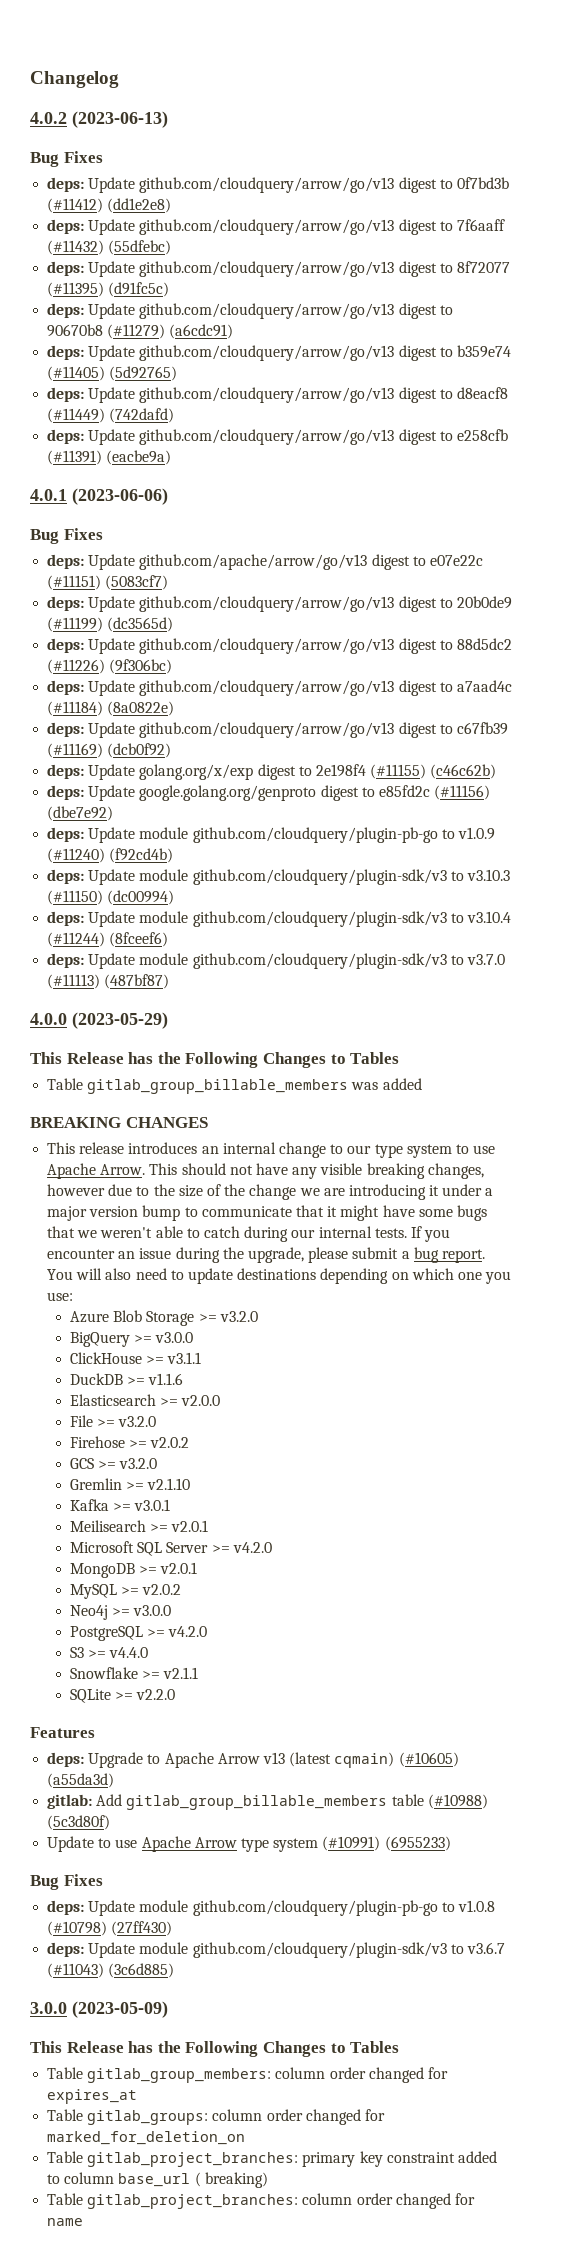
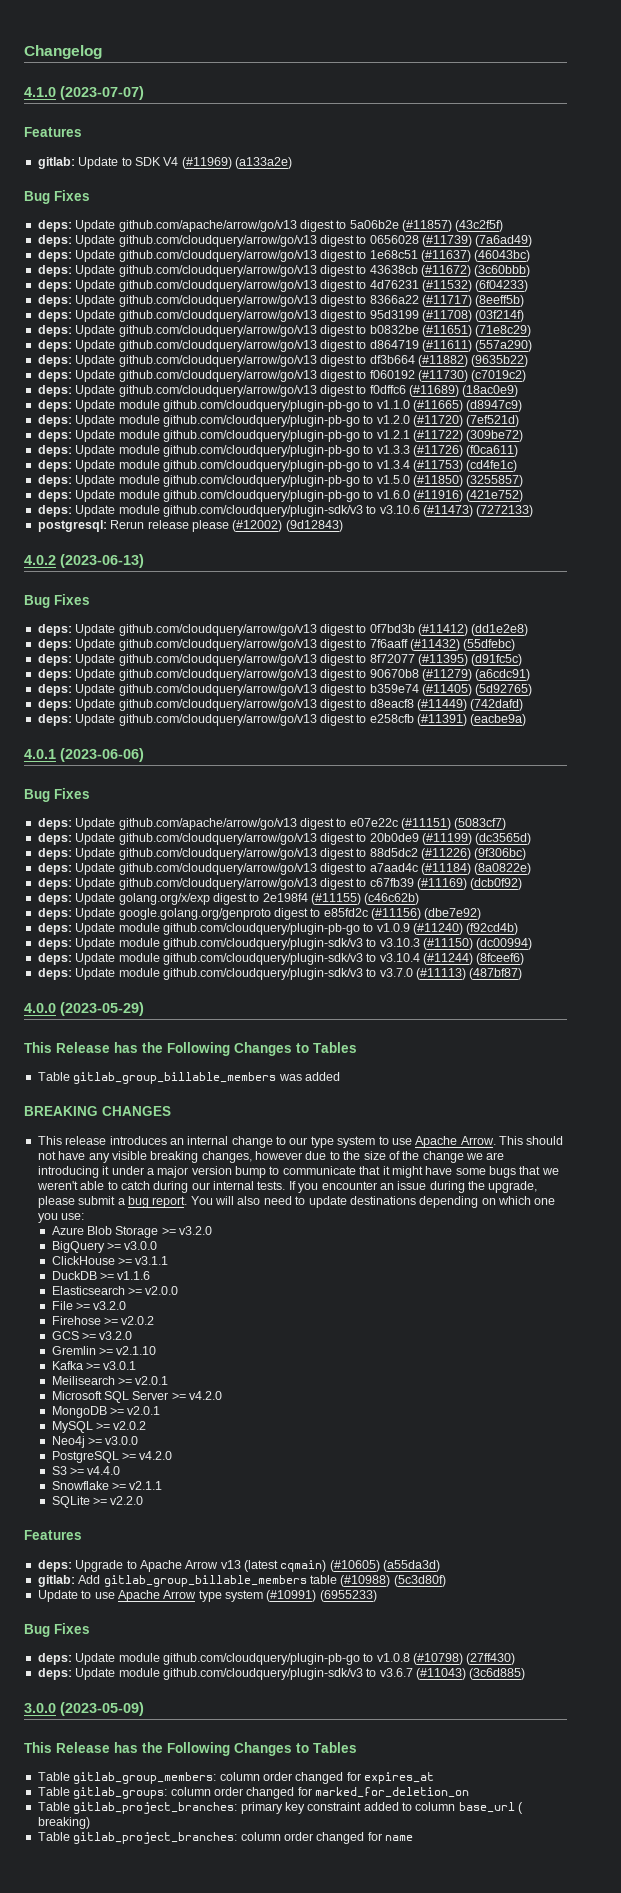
+ 4.1.0 (2023-07-07)
+ Features
+ gitlab: Update to SDK V4 (#11969) (a133a2e)
+ Bug Fixes
+ deps: Update github.com/apache/arrow/go/v13 digest to 5a06b2e (#11857) (43c2f5f)
+ deps: Update github.com/cloudquery/arrow/go/v13 digest to 0656028 (#11739) (7a6ad49)
+ deps: Update github.com/cloudquery/arrow/go/v13 digest to 1e68c51 (#11637) (46043bc)
+ deps: Update github.com/cloudquery/arrow/go/v13 digest to 43638cb (#11672) (3c60bbb)
+ deps: Update github.com/cloudquery/arrow/go/v13 digest to 4d76231 (#11532) (6f04233)
+ deps: Update github.com/cloudquery/arrow/go/v13 digest to 8366a22 (#11717) (8eeff5b)
+ deps: Update github.com/cloudquery/arrow/go/v13 digest to 95d3199 (#11708) (03f214f)
+ deps: Update github.com/cloudquery/arrow/go/v13 digest to b0832be (#11651) (71e8c29)
+ deps: Update github.com/cloudquery/arrow/go/v13 digest to d864719 (#11611) (557a290)
+ deps: Update github.com/cloudquery/arrow/go/v13 digest to df3b664 (#11882) (9635b22)
+ deps: Update github.com/cloudquery/arrow/go/v13 digest to f060192 (#11730) (c7019c2)
+ deps: Update github.com/cloudquery/arrow/go/v13 digest to f0dffc6 (#11689) (18ac0e9)
+ deps: Update module github.com/cloudquery/plugin-pb-go to v1.1.0 (#11665) (d8947c9)
+ deps: Update module github.com/cloudquery/plugin-pb-go to v1.2.0 (#11720) (7ef521d)
+ deps: Update module github.com/cloudquery/plugin-pb-go to v1.2.1 (#11722) (309be72)
+ deps: Update module github.com/cloudquery/plugin-pb-go to v1.3.3 (#11726) (f0ca611)
+ deps: Update module github.com/cloudquery/plugin-pb-go to v1.3.4 (#11753) (cd4fe1c)
+ deps: Update module github.com/cloudquery/plugin-pb-go to v1.5.0 (#11850) (3255857)
+ deps: Update module github.com/cloudquery/plugin-pb-go to v1.6.0 (#11916) (421e752)
+ deps: Update module github.com/cloudquery/plugin-sdk/v3 to v3.10.6 (#11473) (7272133)
+ postgresql: Rerun release please (#12002) (9d12843)

